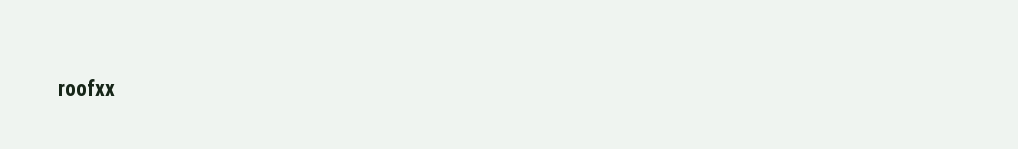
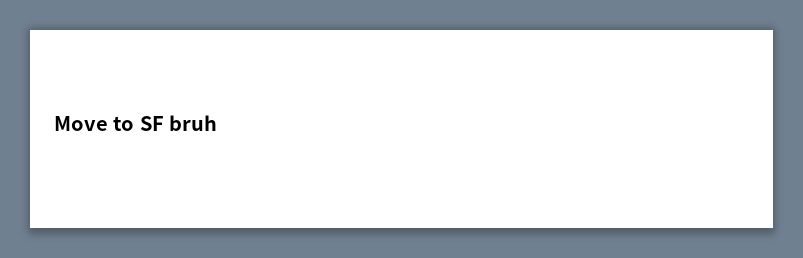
- roofxx
+ Move to SF bruh

